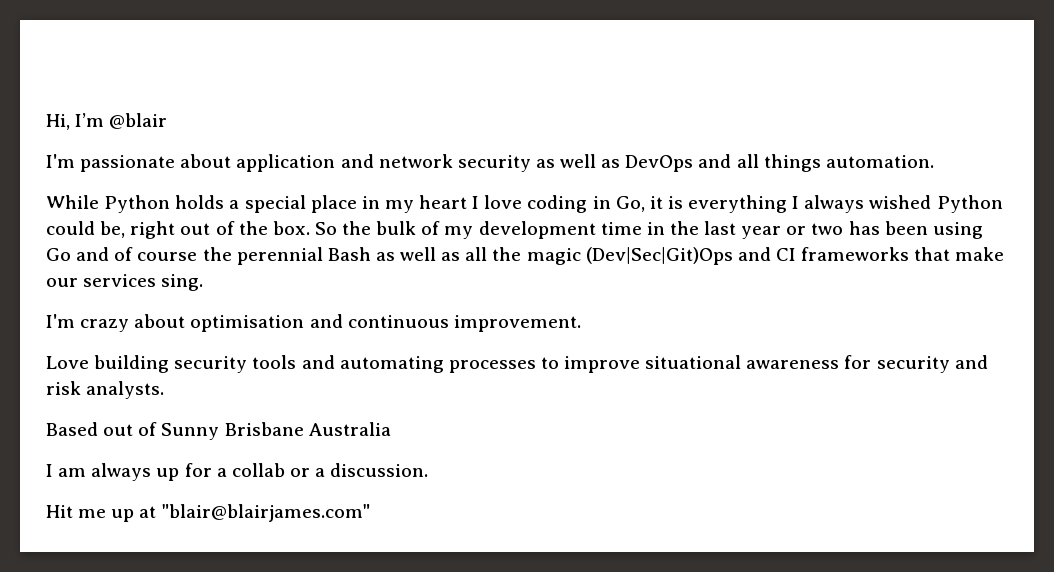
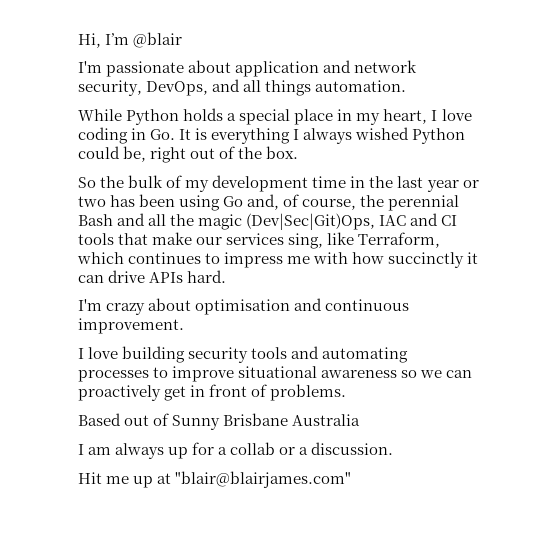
- I'm passionate about application and network security as well as DevOps and all things automation.
+ I'm passionate about application and network security, DevOps, and all things automation.
- While Python holds a special place in my heart I love coding in Go, it is everything I always wished Python could be, right out of the box. So the bulk of my development time in the last year or two has been using Go and of course the perennial Bash as well as all the magic (Dev|Sec|Git)Ops and CI frameworks that make our services sing.
+ While Python holds a special place in my heart, I love coding in Go. It is everything I always wished Python could be, right out of the box.
+ So the bulk of my development time in the last year or two has been using Go and, of course, the perennial Bash and all the magic (Dev|Sec|Git)Ops, IAC and CI tools that make our services sing, like Terraform, which continues to impress me with how succinctly it can drive APIs hard.
- Love building security tools and automating processes to improve situational awareness for security and risk analysts.
+ I love building security tools and automating processes to improve situational awareness so we can proactively get in front of problems.

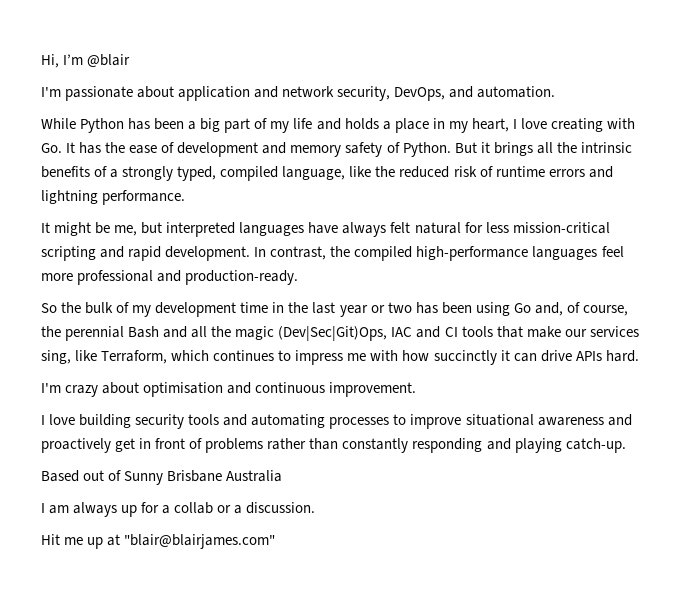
- I'm passionate about application and network security, DevOps, and all things automation.
+ I'm passionate about application and network security, DevOps, and automation.
- While Python holds a special place in my heart, I love coding in Go. It is everything I always wished Python could be, right out of the box.
+ While Python has been a big part of my life and holds a place in my heart, I love creating with Go. It has the ease of development and memory safety of Python. But it brings all the intrinsic benefits of a strongly typed, compiled language, like the reduced risk of runtime errors and lightning performance.
+ It might be me, but interpreted languages have always felt natural for less mission-critical scripting and rapid development. In contrast, the compiled high-performance languages feel more professional and production-ready.
- I love building security tools and automating processes to improve situational awareness so we can proactively get in front of problems.
+ I love building security tools and automating processes to improve situational awareness and proactively get in front of problems rather than constantly responding and playing catch-up.

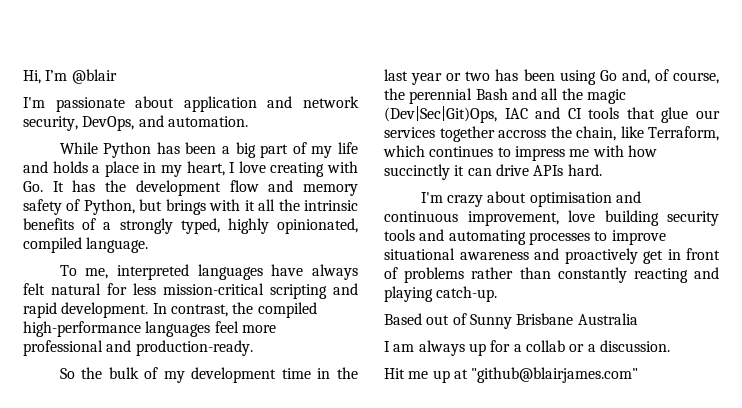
- While Python has been a big part of my life and holds a place in my heart, I love creating with Go. It has the ease of development and memory safety of Python. But it brings all the intrinsic benefits of a strongly typed, compiled language, like the reduced risk of runtime errors and lightning performance.
- It might be me, but interpreted languages have always felt natural for less mission-critical scripting and rapid development.
+ While Python has been a big part of my life and holds a place in my heart, I love creating with Go. It has the development flow and memory safety of Python, but brings with it all the intrinsic benefits of a strongly typed, highly opinionated, compiled language.
+ To me, interpreted languages have always felt natural for less mission-critical scripting and rapid development.
- So the bulk of my development time in the last year or two has been using Go and, of course, the perennial Bash and all the magic (Dev|Sec|Git)Ops, IAC and CI tools that make our services sing, like Terraform, which continues to impress me with how succinctly it can drive APIs hard.
+ So the bulk of my development time in the last year or two has been using Go and, of course, the perennial Bash and all the magic (Dev|Sec|Git)Ops, IAC and CI tools that glue our services together accross the chain, like Terraform, which continues to impress me with how succinctly it can drive APIs hard.
- I'm crazy about optimisation and continuous improvement.
- I love building security tools and automating processes to improve situational awareness and proactively get in front of problems rather than constantly responding and playing catch-up.
+ I'm crazy about optimisation and continuous improvement, love building security tools and automating processes to improve situational awareness and proactively get in front of problems rather than constantly reacting and playing catch-up.
- Hit me up at "blair@blairjames.com"
+ Hit me up at "github@blairjames.com"

